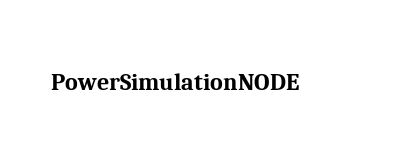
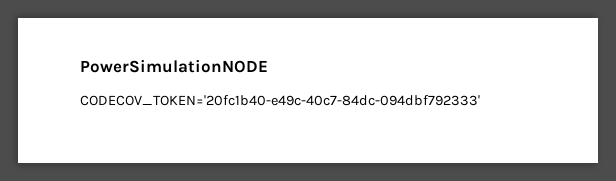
+ CODECOV_TOKEN='20fc1b40-e49c-40c7-84dc-094dbf792333'

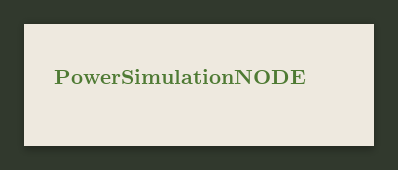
- CODECOV_TOKEN='20fc1b40-e49c-40c7-84dc-094dbf792333'

